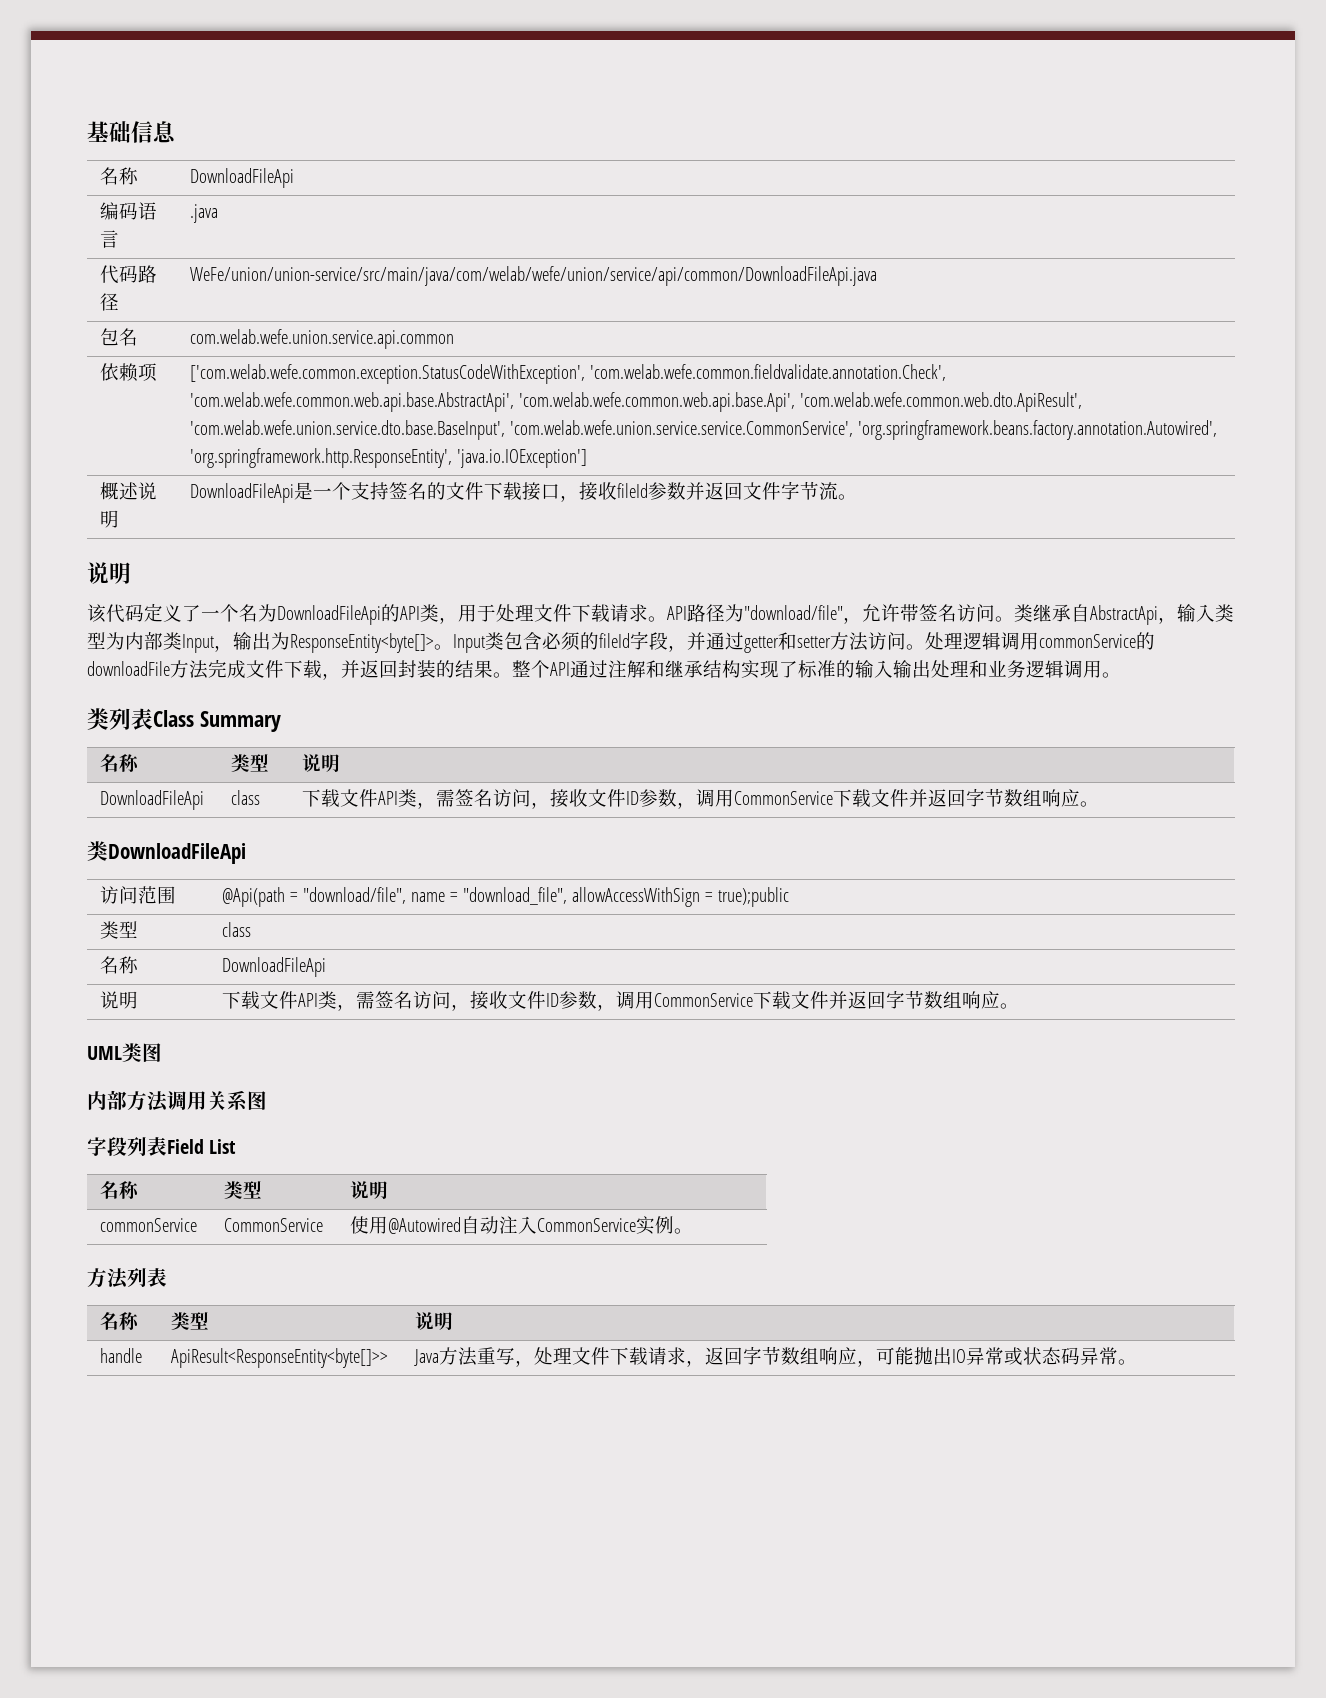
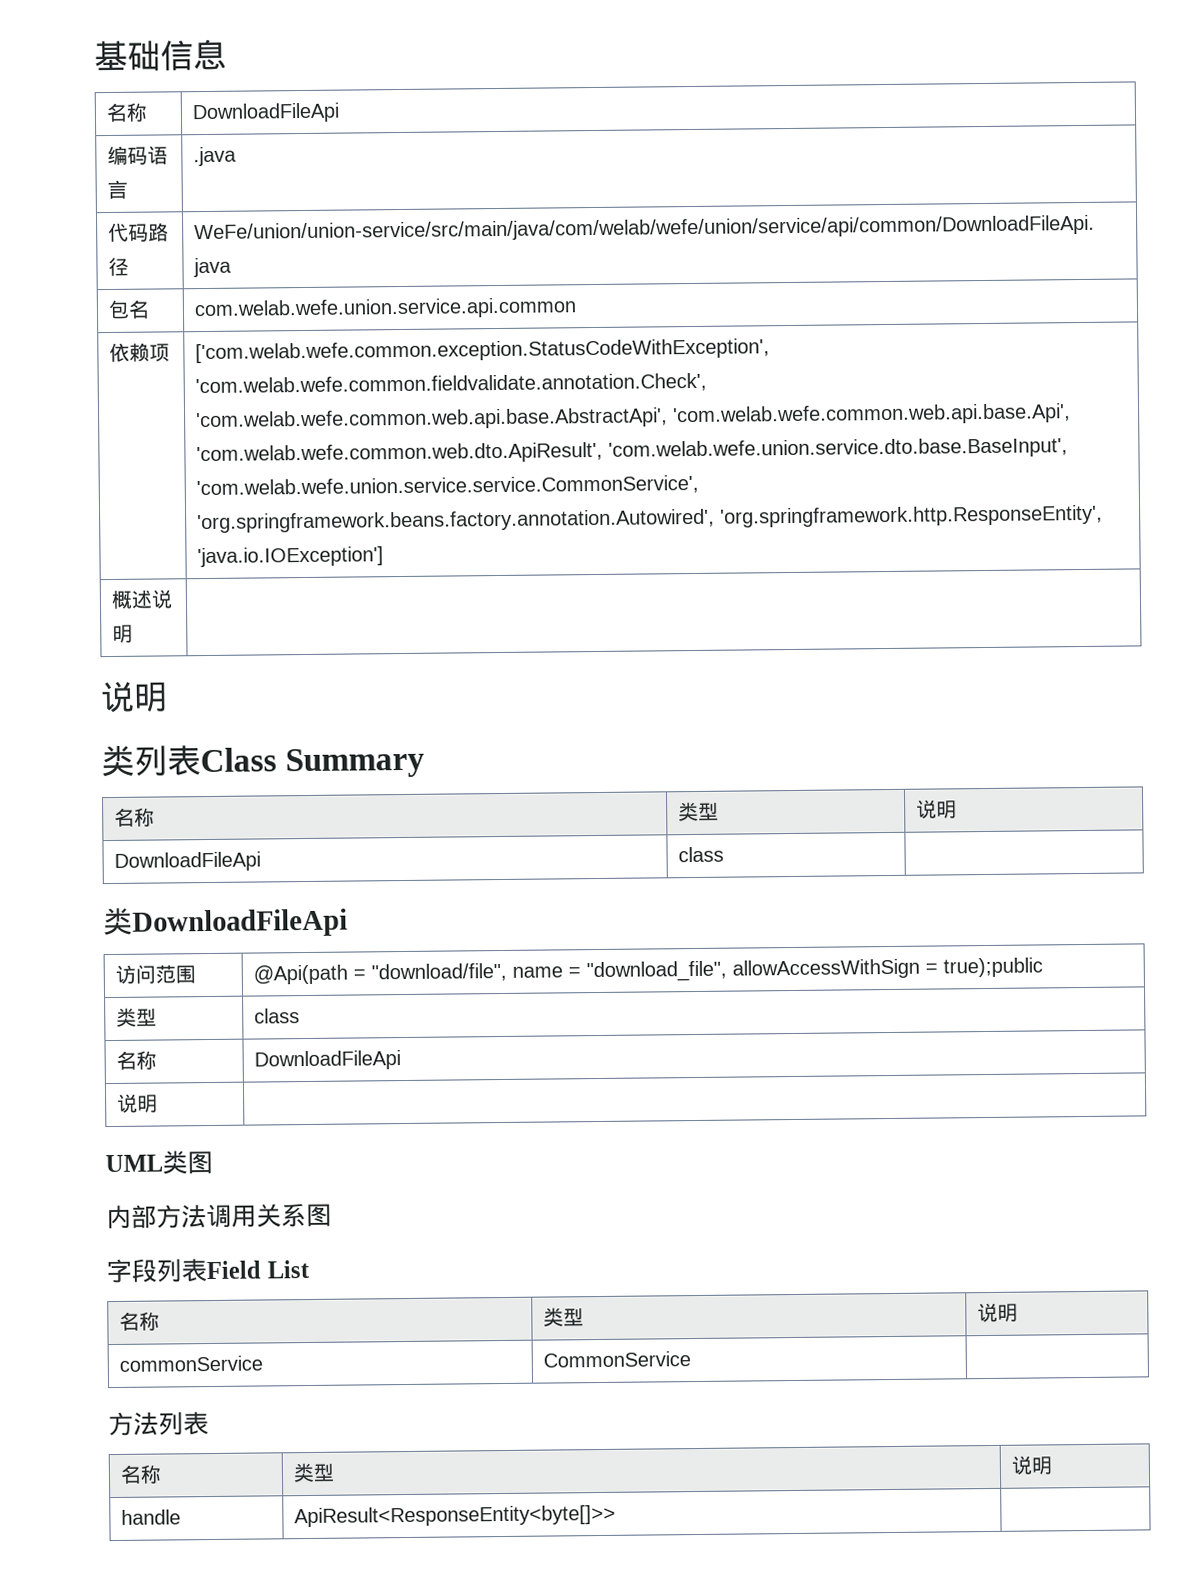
- 概述说明 | DownloadFileApi是一个支持签名的文件下载接口，接收fileId参数并返回文件字节流。
+ 概述说明 |
  说明
- 该代码定义了一个名为DownloadFileApi的API类，用于处理文件下载请求。API路径为"download/file"，允许带签名访问。类继承自AbstractApi，输入类型为内部类Input，输出为ResponseEntity<byte[]>。Input类包含必须的fileId字段，并通过getter和setter方法访问。处理逻辑调用commonService的downloadFile方法完成文件下载，并返回封装的结果。整个API通过注解和继承结构实现了标准的输入输出处理和业务逻辑调用。
- DownloadFileApi | class | 下载文件API类，需签名访问，接收文件ID参数，调用CommonService下载文件并返回字节数组响应。
+ DownloadFileApi | class |
  类型 | class
  名称 | DownloadFileApi
- 说明 | 下载文件API类，需签名访问，接收文件ID参数，调用CommonService下载文件并返回字节数组响应。
+ 说明 |
- commonService | CommonService | 使用@Autowired自动注入CommonService实例。
+ commonService | CommonService |
- handle | ApiResult<ResponseEntity<byte[]>> | Java方法重写，处理文件下载请求，返回字节数组响应，可能抛出IO异常或状态码异常。
+ handle | ApiResult<ResponseEntity<byte[]>> |

